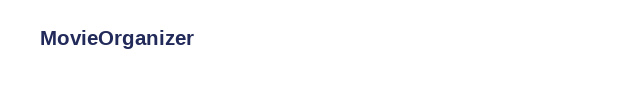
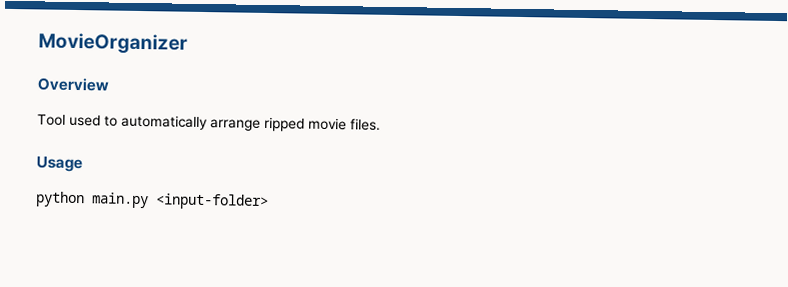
+ Overview
+ Tool used to automatically arrange ripped movie files.
+ Usage
+ python main.py <input-folder>

